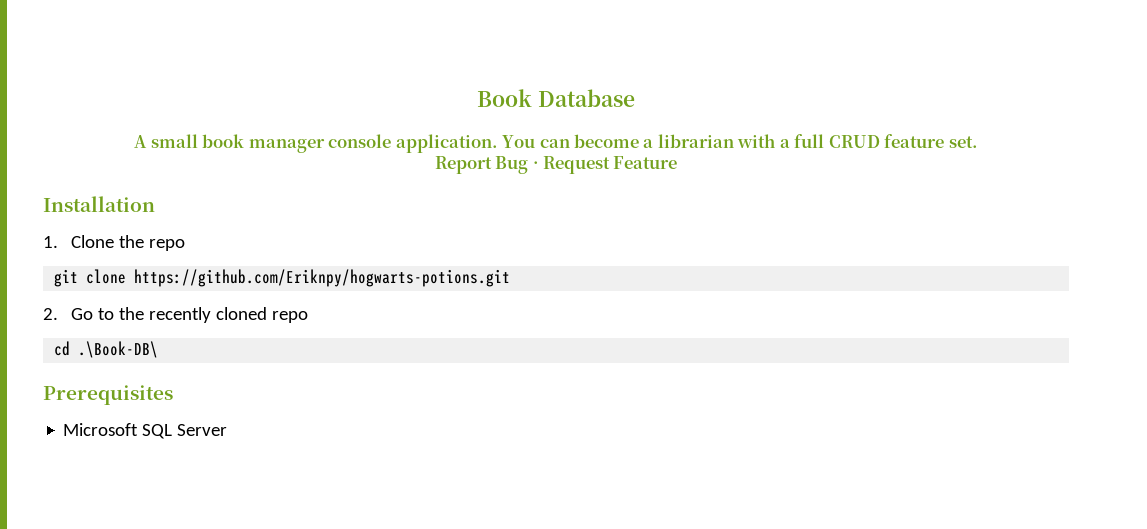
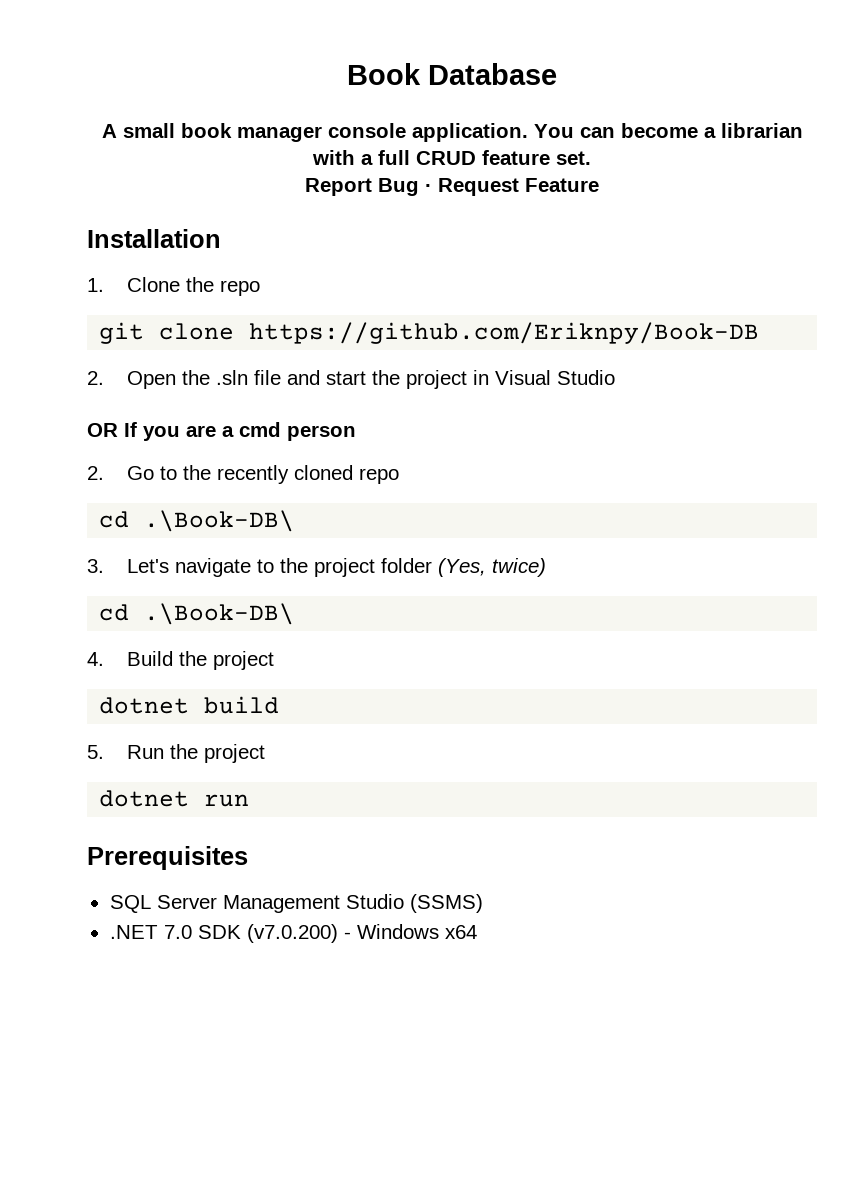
- git clone https://github.com/Eriknpy/hogwarts-potions.git
+ git clone https://github.com/Eriknpy/Book-DB
+ 2. Open the .sln file and start the project in Visual Studio
+ OR If you are a cmd person
+ 3. Let's navigate to the project folder (Yes, twice)
+ cd .\Book-DB\
+ 4. Build the project
+ dotnet build
+ 5. Run the project
+ dotnet run
- Microsoft SQL Server
+ SQL Server Management Studio (SSMS)
+ .NET 7.0 SDK (v7.0.200) - Windows x64

